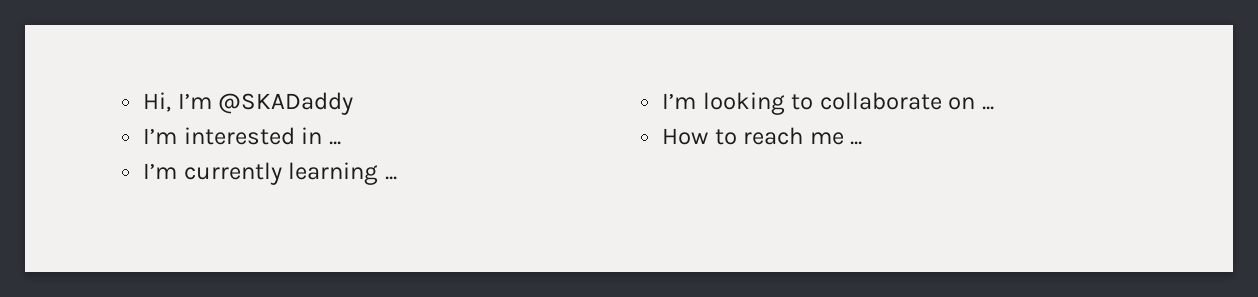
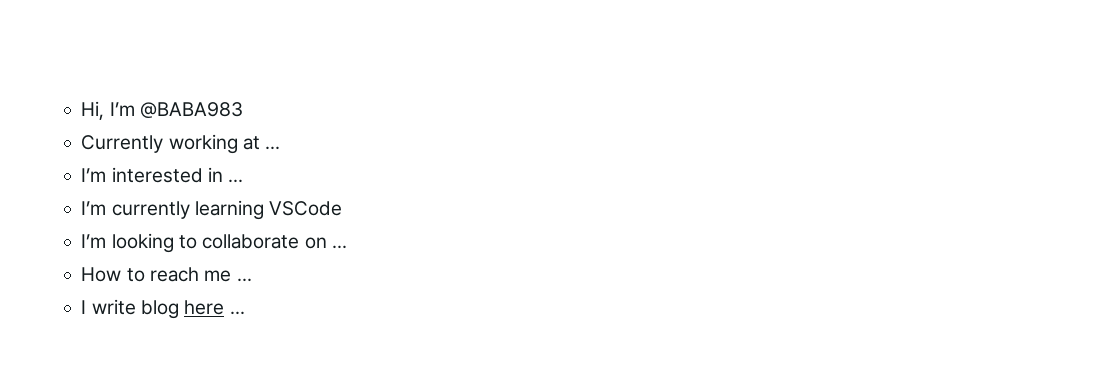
- Hi, I’m @SKADaddy
+ Hi, I’m @BABA983
+ Currently working at ...
- I’m currently learning ...
+ I’m currently learning VSCode
+ I write blog here ...

